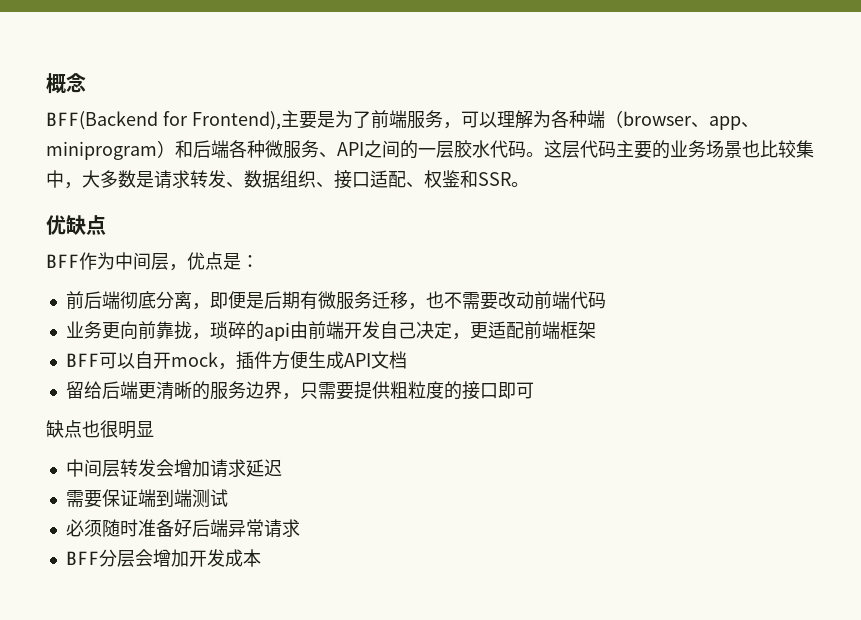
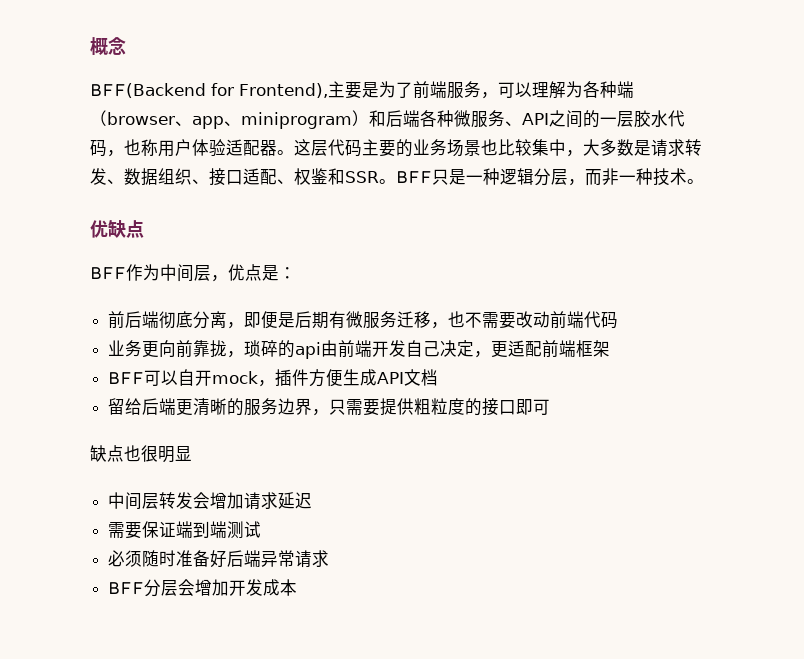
- BFF(Backend for Frontend),主要是为了前端服务，可以理解为各种端（browser、app、miniprogram）和后端各种微服务、API之间的一层胶水代码。
+ BFF(Backend for Frontend),主要是为了前端服务，可以理解为各种端（browser、app、miniprogram）和后端各种微服务、API之间的一层胶水代码，也称用户体验适配器。
+ BFF只是一种逻辑分层，而非一种技术。

